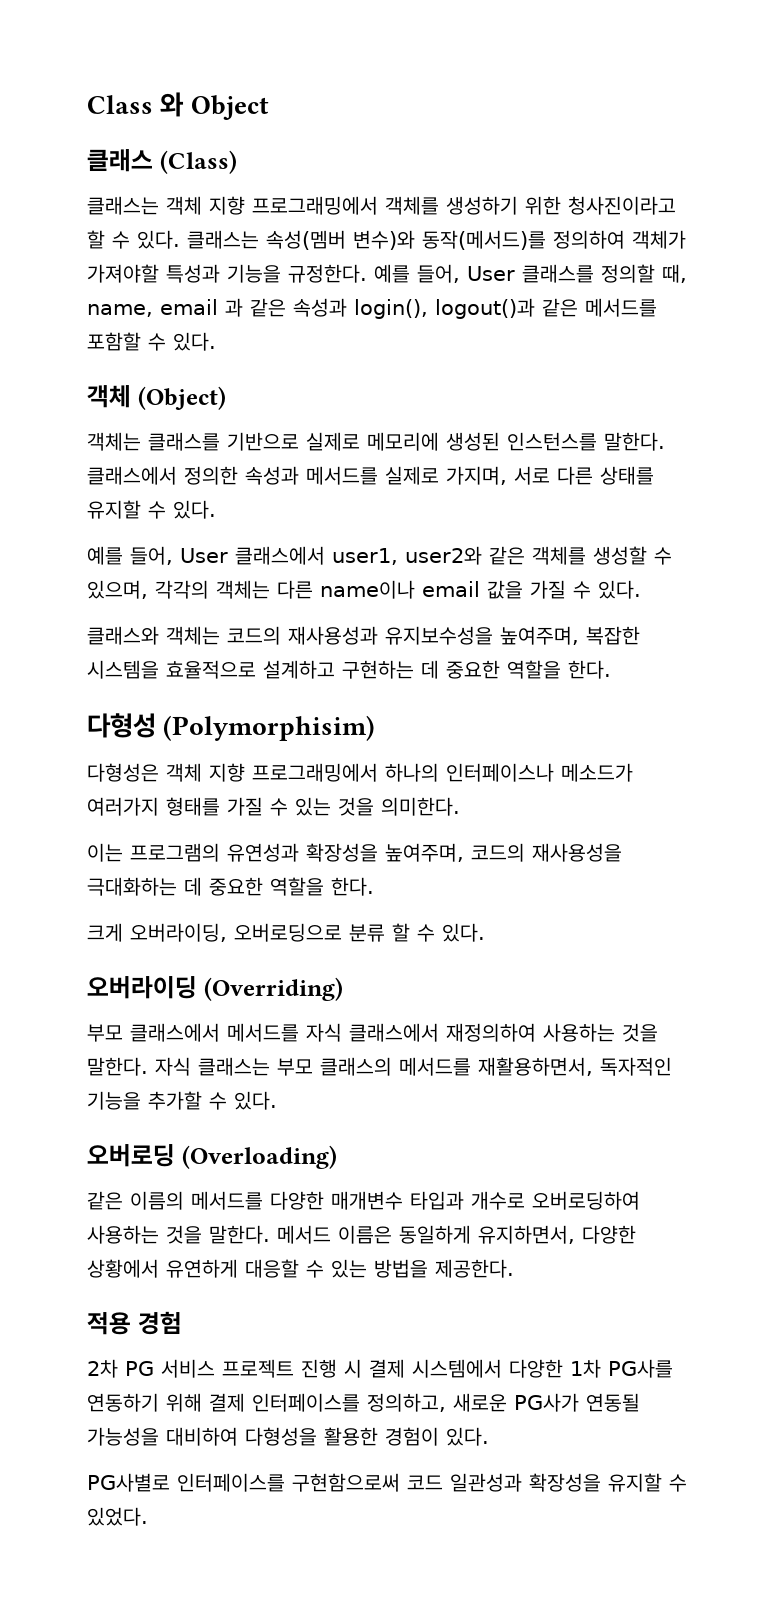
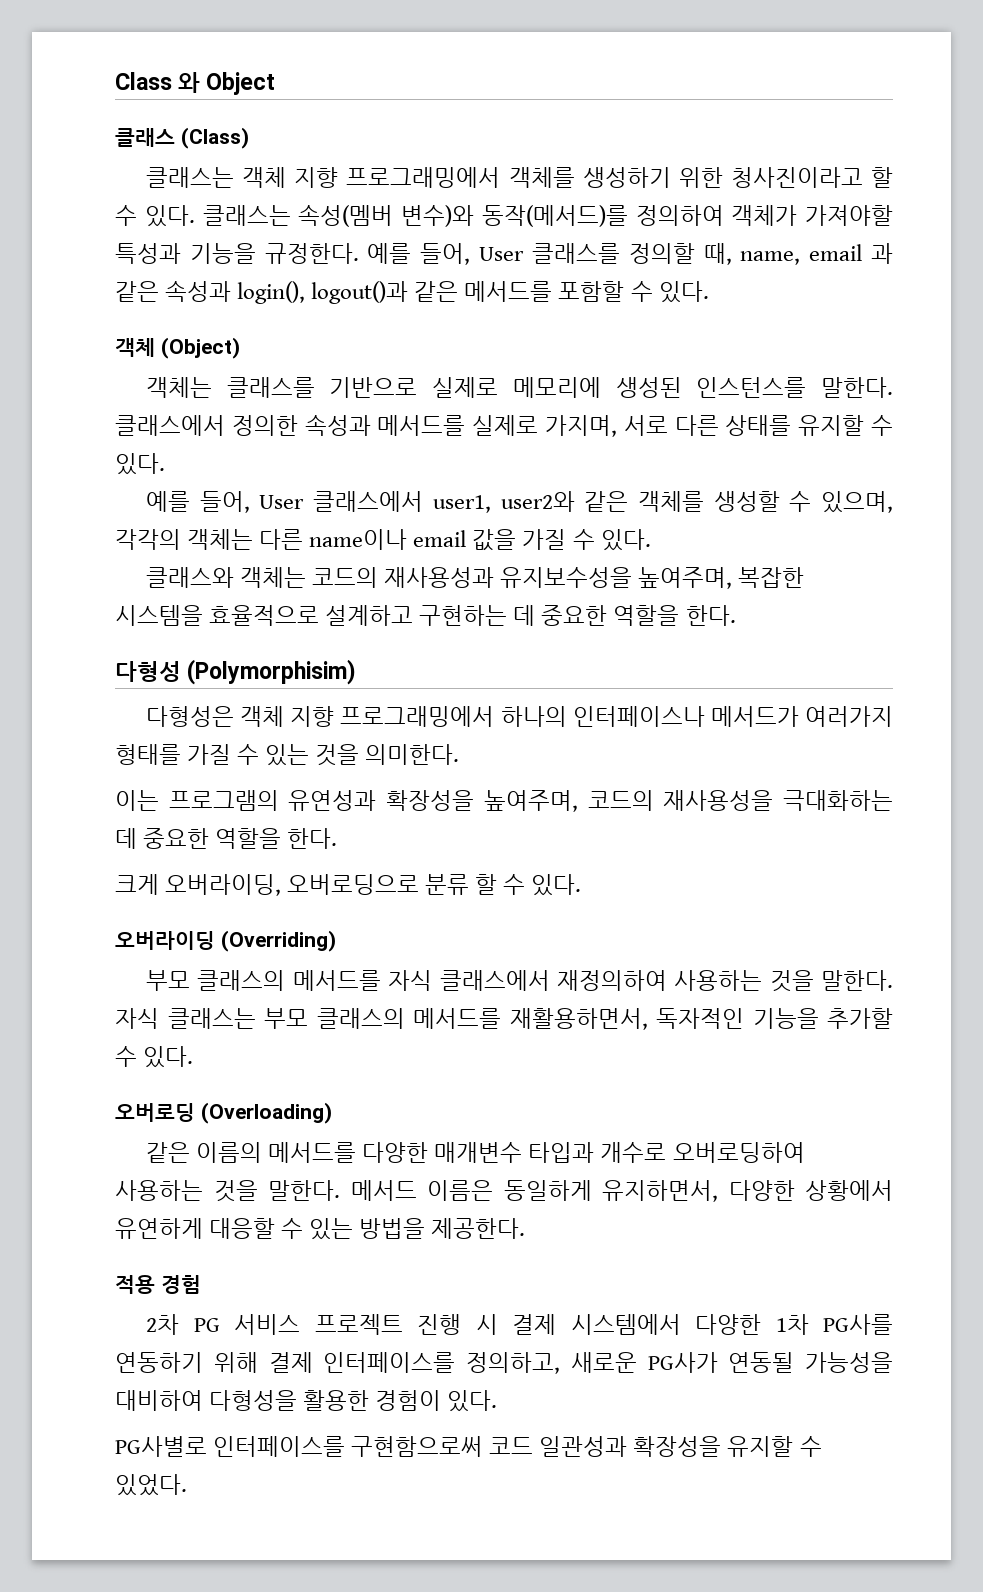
- 다형성은 객체 지향 프로그래밍에서 하나의 인터페이스나 메소드가 여러가지 형태를 가질 수 있는 것을 의미한다.
+ 다형성은 객체 지향 프로그래밍에서 하나의 인터페이스나 메서드가 여러가지 형태를 가질 수 있는 것을 의미한다.
- 부모 클래스에서 메서드를 자식 클래스에서 재정의하여 사용하는 것을 말한다.
+ 부모 클래스의 메서드를 자식 클래스에서 재정의하여 사용하는 것을 말한다.

